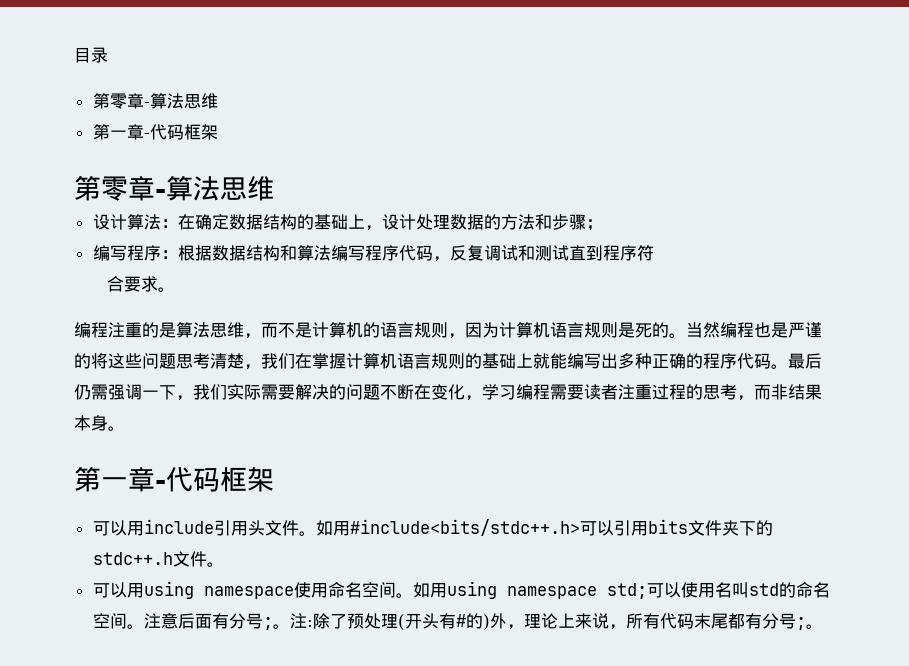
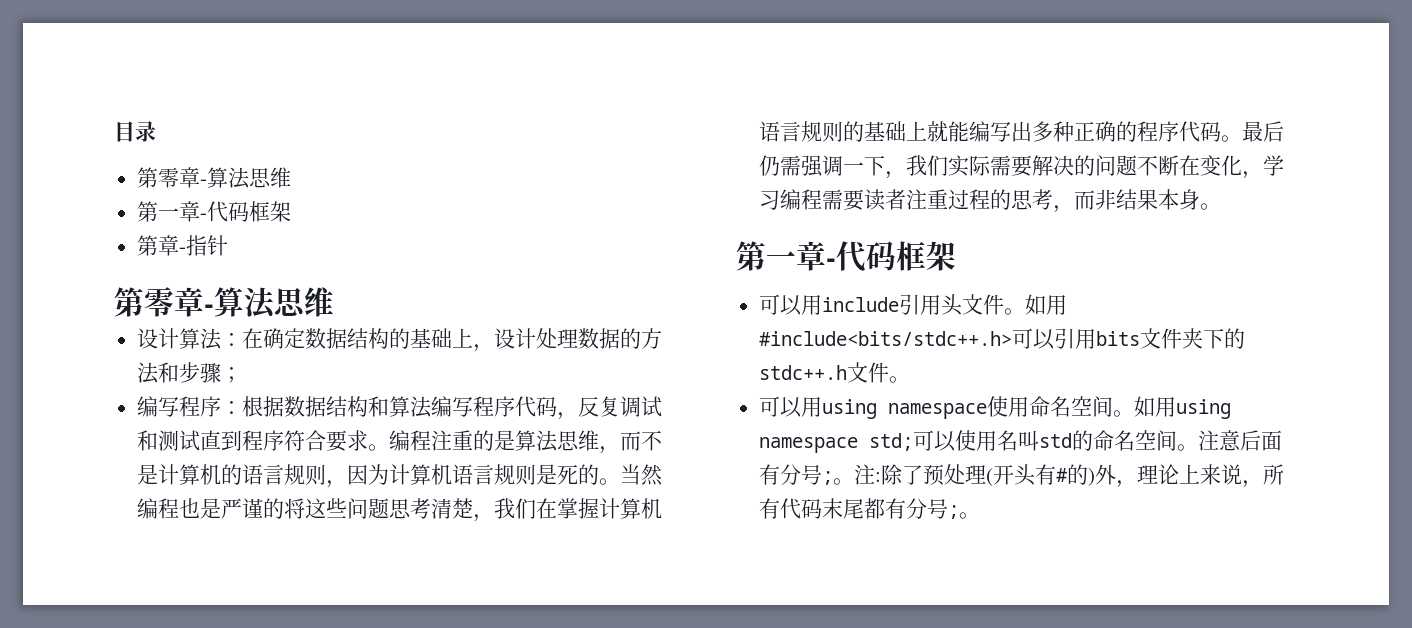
+ 第章-指针
- 编写程序：根据数据结构和算法编写程序代码，反复调试和测试直到程序符
- 合要求。
- 编程注重的是算法思维，而不是计算机的语言规则，因为计算机语言规则是死的。
+ 编写程序：根据数据结构和算法编写程序代码，反复调试和测试直到程序符合要求。编程注重的是算法思维，而不是计算机的语言规则，因为计算机语言规则是死的。

